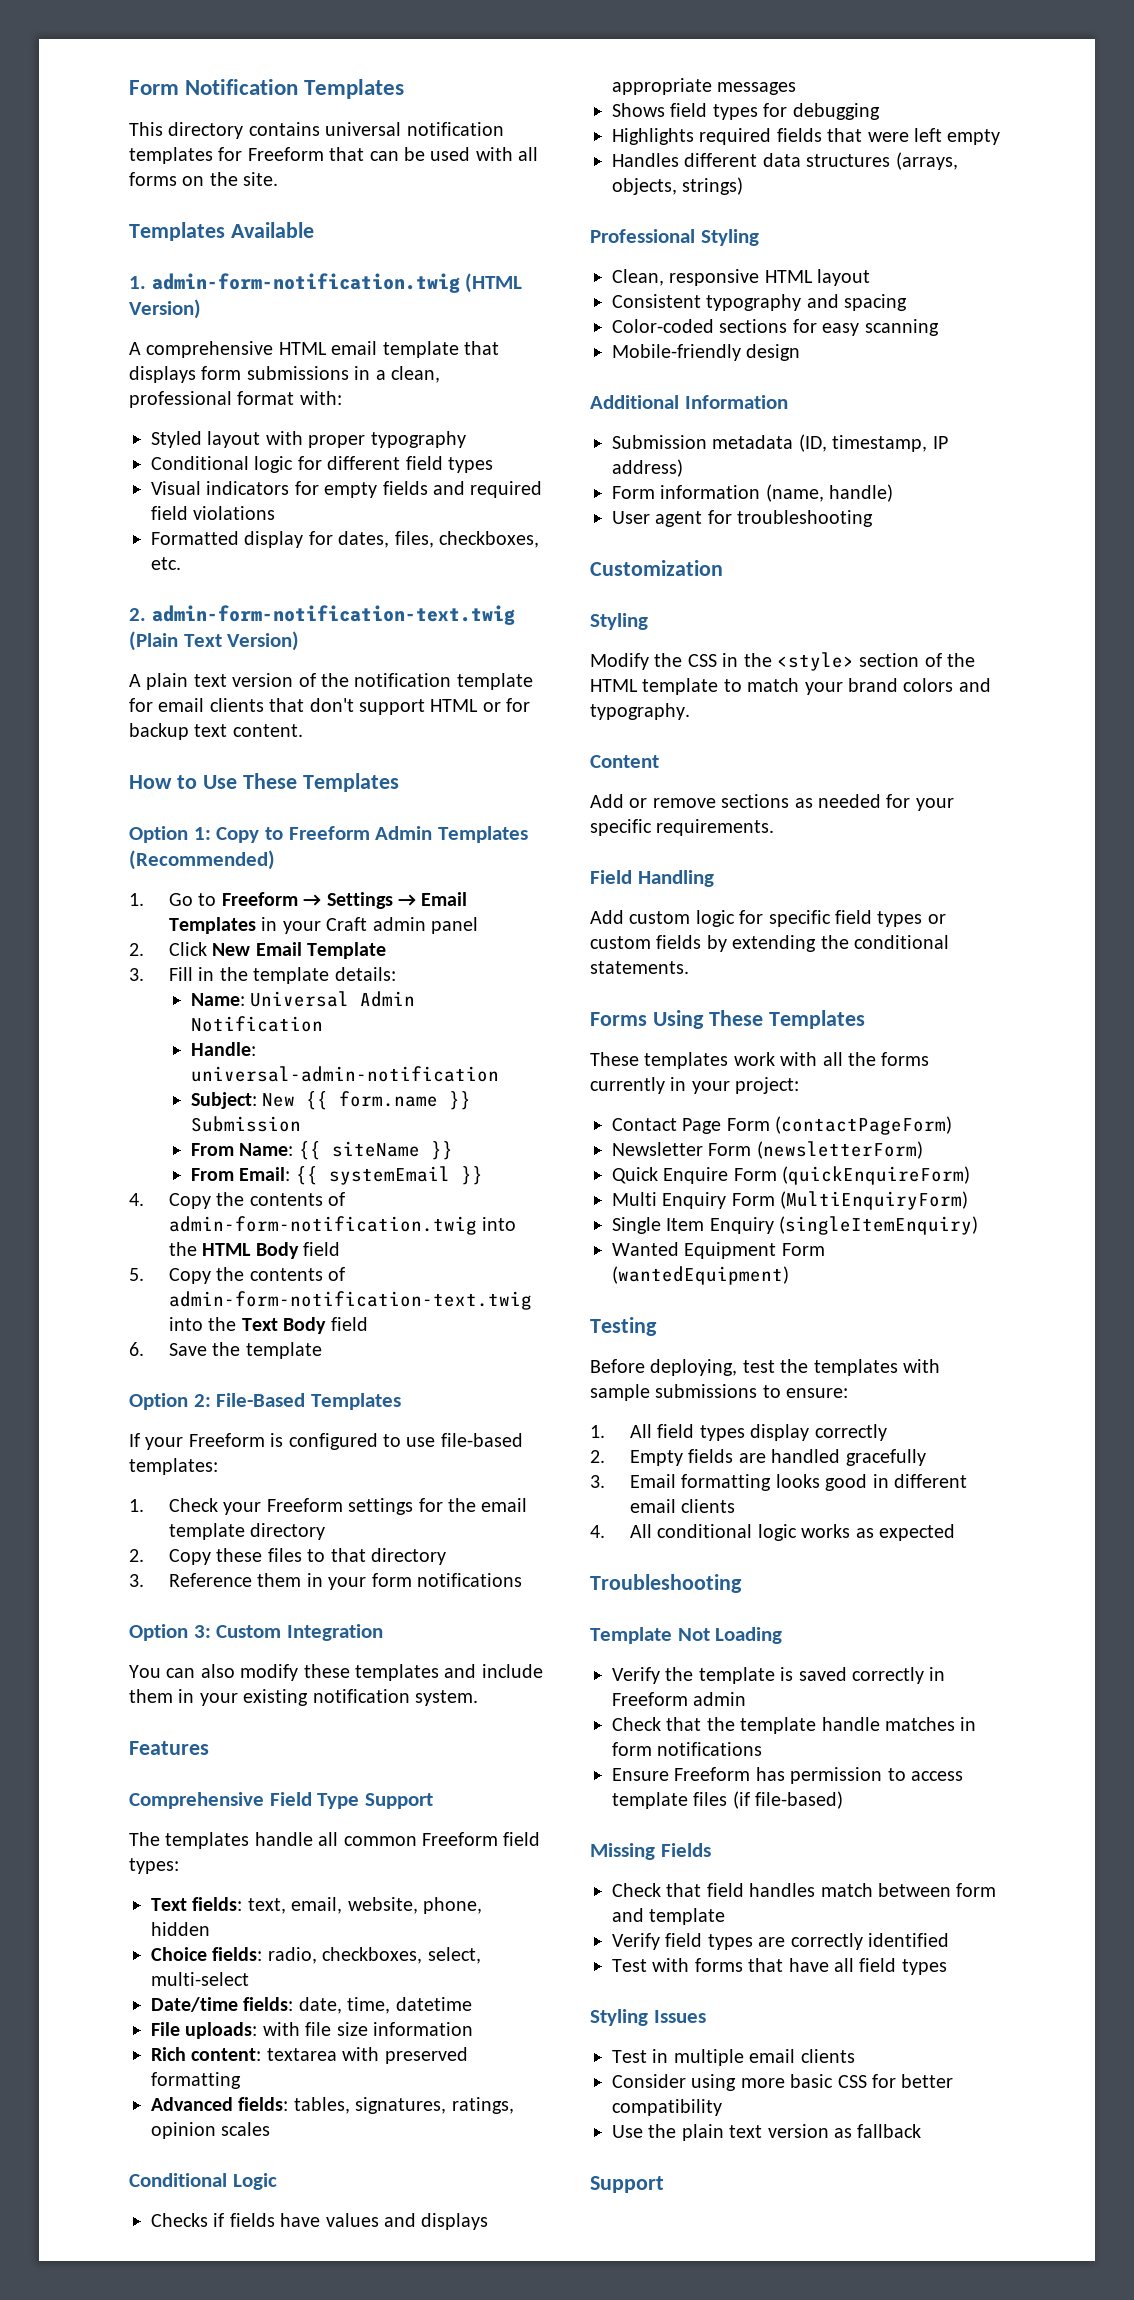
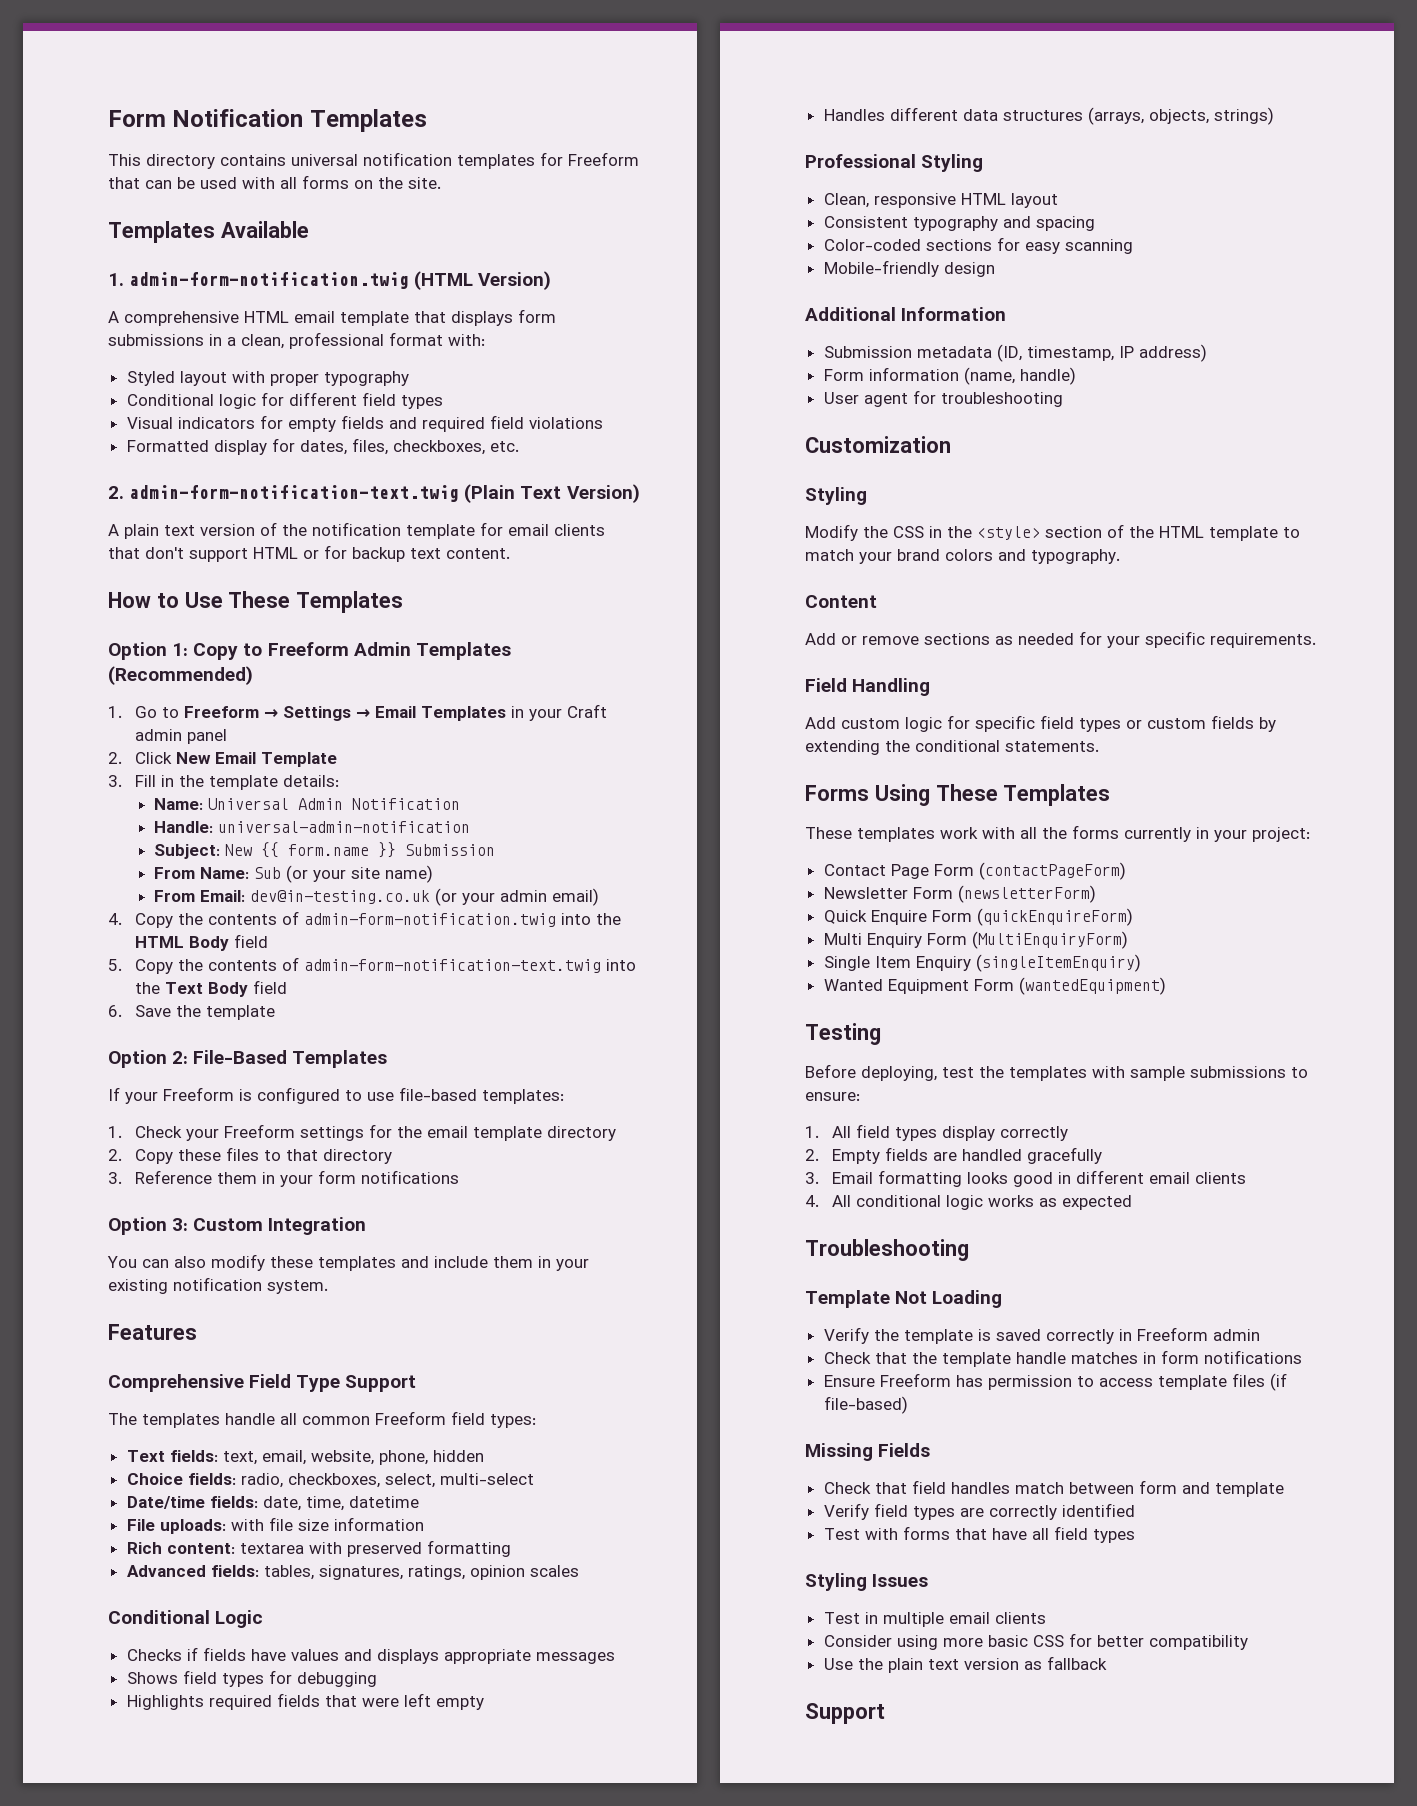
- From Name: {{ siteName }}
- From Email: {{ systemEmail }}
+ From Name: Sub (or your site name)
+ From Email: dev@in-testing.co.uk (or your admin email)

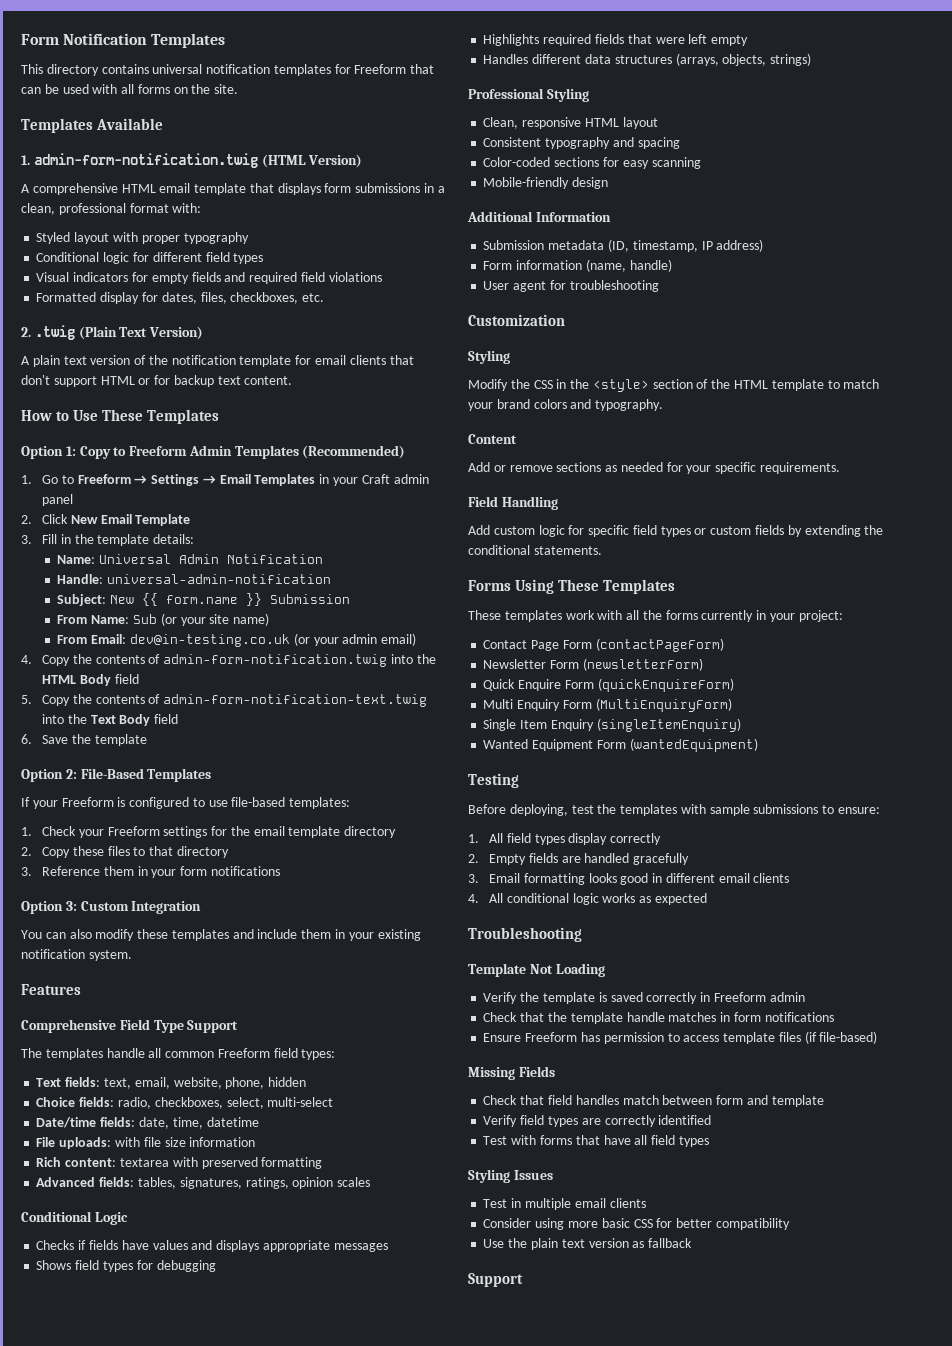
- 2. admin-form-notification-text.twig (Plain Text Version)
+ 2. .twig (Plain Text Version)

